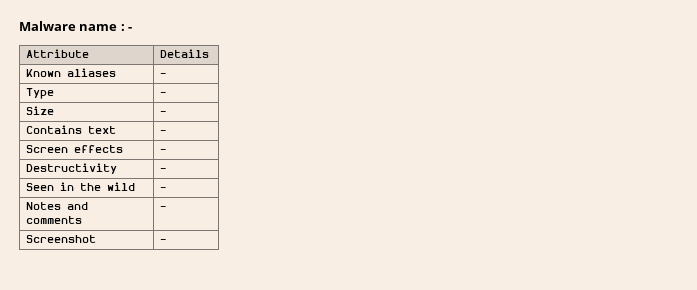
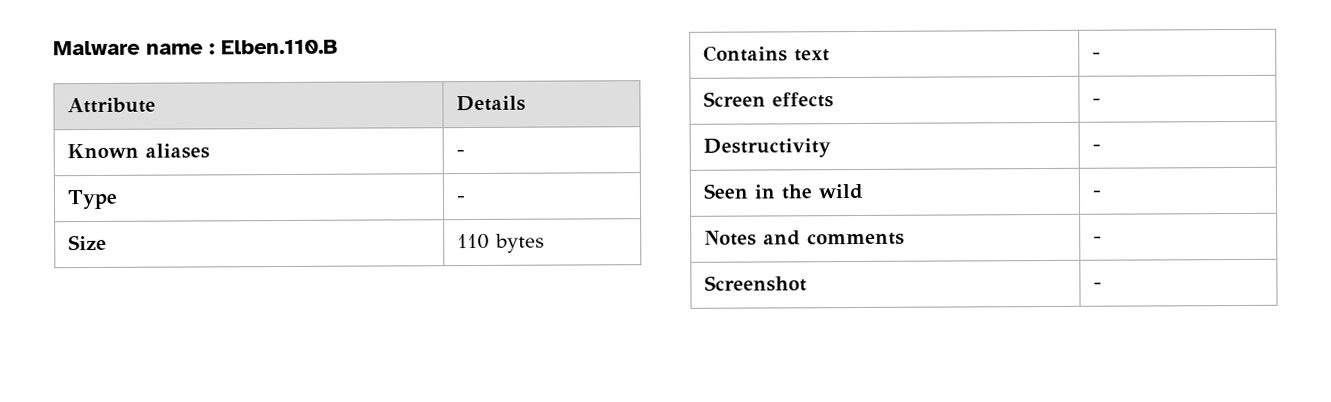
- Malware name : -
+ Malware name : Elben.110.B
- Size | -
+ Size | 110 bytes

